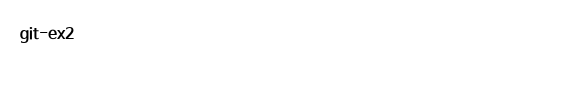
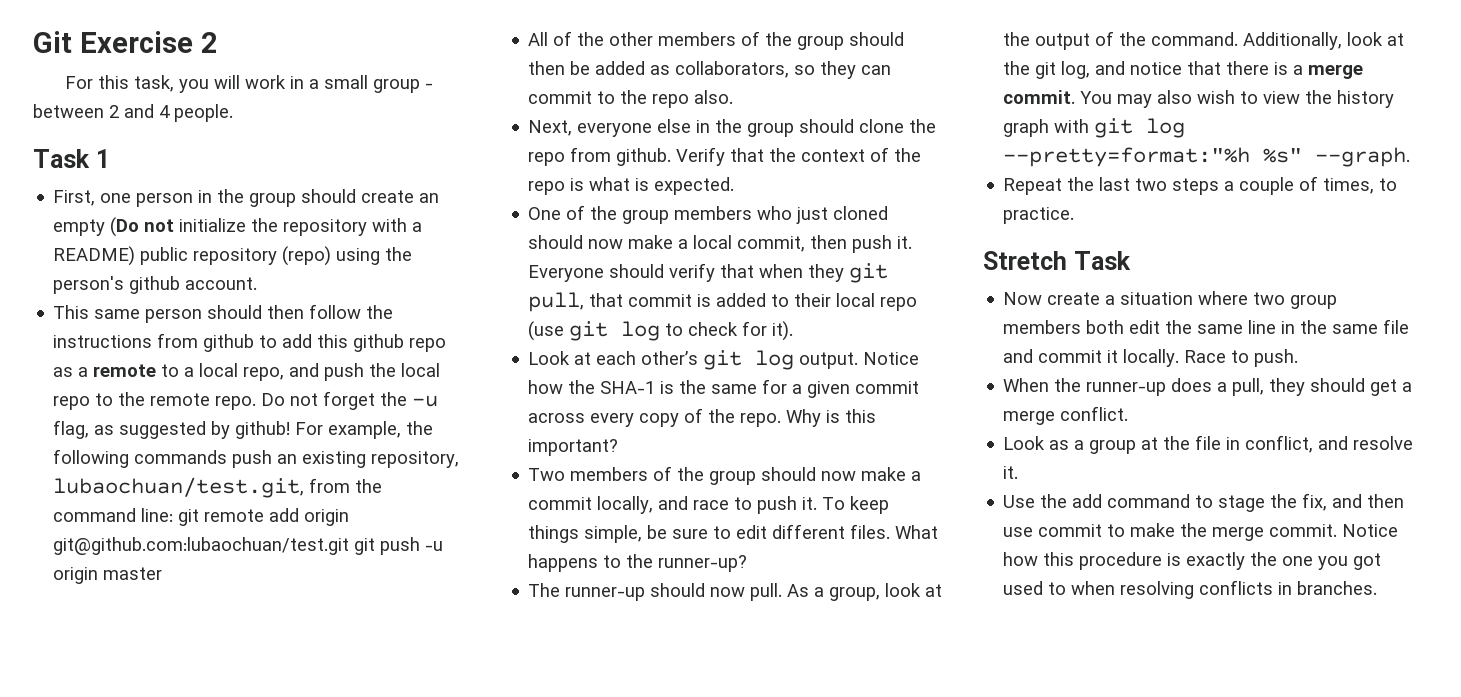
- git-ex2
+ Git Exercise 2
+ For this task, you will work in a small group - between 2 and 4 people.
+ Task 1
+ First, one person in the group should create an empty (Do not initialize the repository with a README) public repository (repo) using the person's github account.
+ This same person should then follow the instructions from github to add this github repo as a remote to a local repo, and push the local repo to the remote repo. Do not forget the –u flag, as suggested by github! For example, the following commands push an existing repository, lubaochuan/test.git, from the command line: git remote add origin git@github.com:lubaochuan/test.git git push -u origin master
+ All of the other members of the group should then be added as collaborators, so they can commit to the repo also.
+ Next, everyone else in the group should clone the repo from github. Verify that the context of the repo is what is expected.
+ One of the group members who just cloned should now make a local commit, then push it. Everyone should verify that when they git pull, that commit is added to their local repo (use git log to check for it).
+ Look at each other’s git log output. Notice how the SHA-1 is the same for a given commit across every copy of the repo. Why is this important?
+ Two members of the group should now make a commit locally, and race to push it. To keep things simple, be sure to edit different files. What happens to the runner-up?
+ The runner-up should now pull. As a group, look at the output of the command. Additionally, look at the git log, and notice that there is a merge commit. You may also wish to view the history graph with git log --pretty=format:"%h %s" --graph.
+ Repeat the last two steps a couple of times, to practice.
+ Stretch Task
+ Now create a situation where two group members both edit the same line in the same file and commit it locally. Race to push.
+ When the runner-up does a pull, they should get a merge conflict.
+ Look as a group at the file in conflict, and resolve it.
+ Use the add command to stage the fix, and then use commit to make the merge commit. Notice how this procedure is exactly the one you got used to when resolving conflicts in branches.

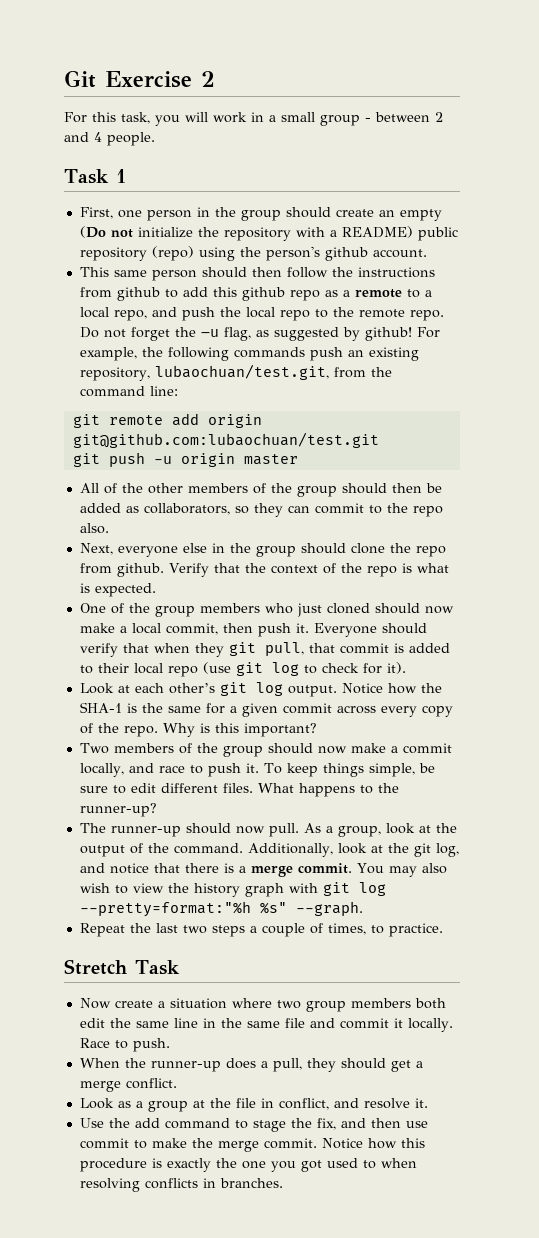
- For example, the following commands push an existing repository, lubaochuan/test.git, from the command line: git remote add origin git@github.com:lubaochuan/test.git git push -u origin master
+ For example, the following commands push an existing repository, lubaochuan/test.git, from the command line:
+ git remote add origin git@github.com:lubaochuan/test.git
+ git push -u origin master

